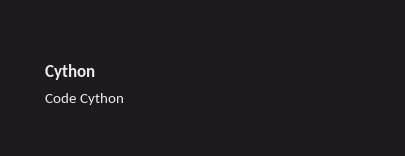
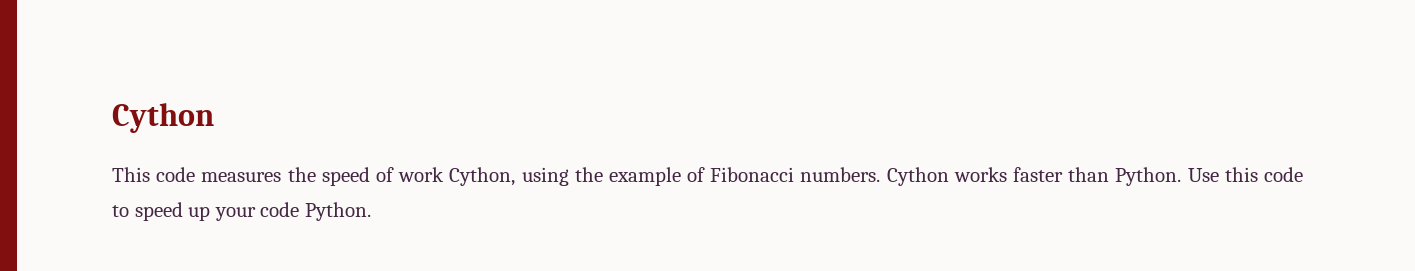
- Code Cython
+ This code measures the speed of work Cython, using the example of Fibonacci numbers. Cython works faster than Python. Use this code to speed up your code Python.

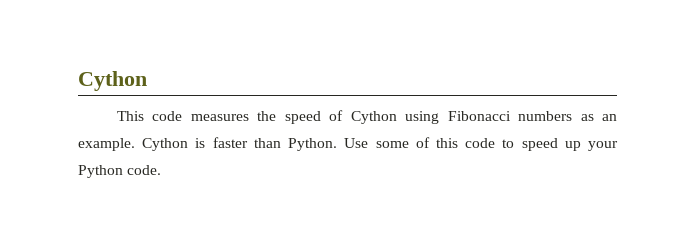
- This code measures the speed of work Cython, using the example of Fibonacci numbers. Cython works faster than Python.
+ This code measures the speed of Cython using Fibonacci numbers as an example. Cython is faster than Python.
- Use this code to speed up your code Python.
+ Use some of this code to speed up your Python code.

